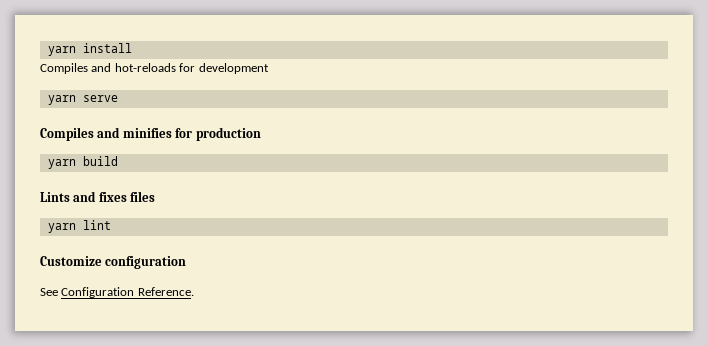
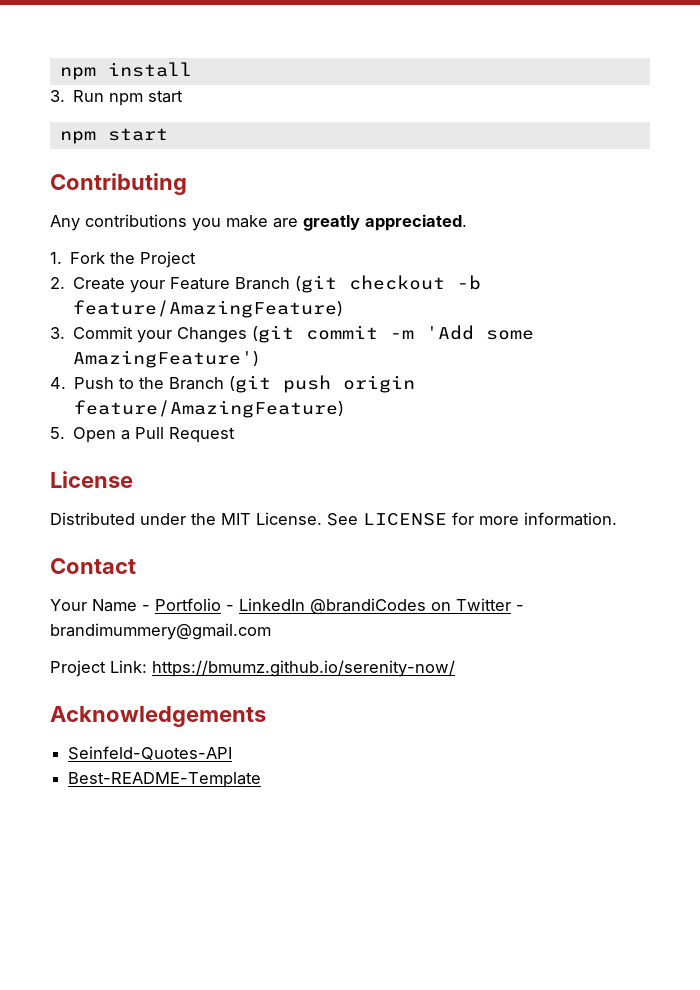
- yarn install
+ npm install
- Compiles and hot-reloads for development
- yarn serve
- Compiles and minifies for production
- yarn build
- Lints and fixes files
- yarn lint
- Customize configuration
- See Configuration Reference.
+ 3. Run npm start
+ npm start
+ Contributing
+ Any contributions you make are greatly appreciated.
+ 1. Fork the Project
+ 2. Create your Feature Branch (git checkout -b feature/AmazingFeature)
+ 3. Commit your Changes (git commit -m 'Add some AmazingFeature')
+ 4. Push to the Branch (git push origin feature/AmazingFeature)
+ 5. Open a Pull Request
+ License
+ Distributed under the MIT License. See LICENSE for more information.
+ Contact
+ Your Name - Portfolio - LinkedIn @brandiCodes on Twitter - brandimummery@gmail.com
+ Project Link: https://bmumz.github.io/serenity-now/
+ Acknowledgements
+ Seinfeld-Quotes-API
+ Best-README-Template

